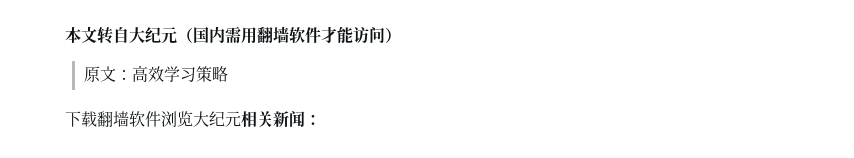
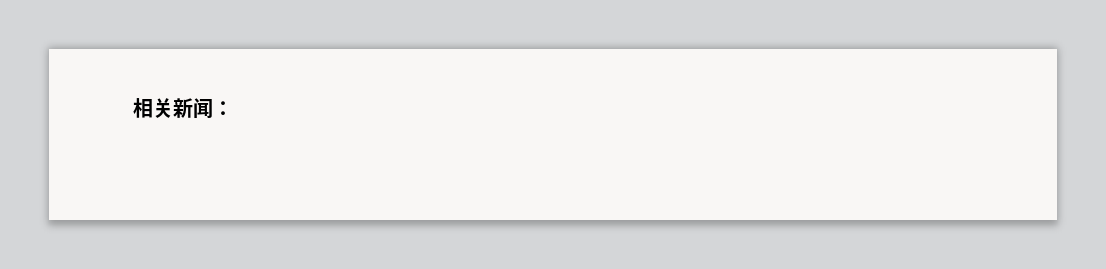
- 本文转自大纪元（国内需用翻墙软件才能访问）
- 原文：高效学习策略
- 下载翻墙软件浏览大纪元相关新闻：
+ 相关新闻：

